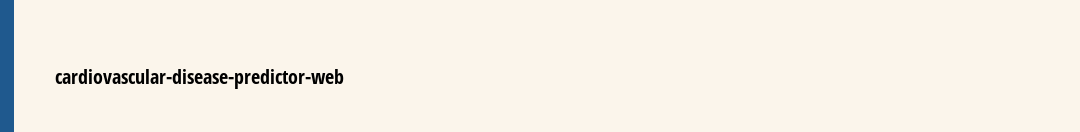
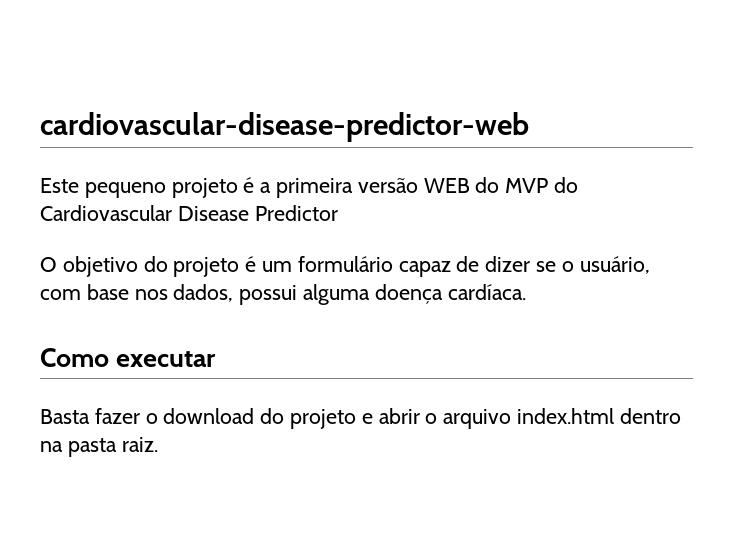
+ Este pequeno projeto é a primeira versão WEB do MVP do Cardiovascular Disease Predictor
+ O objetivo do projeto é um formulário capaz de dizer se o usuário, com base nos dados, possui alguma doença cardíaca.
+ Como executar
+ Basta fazer o download do projeto e abrir o arquivo index.html dentro na pasta raiz.

